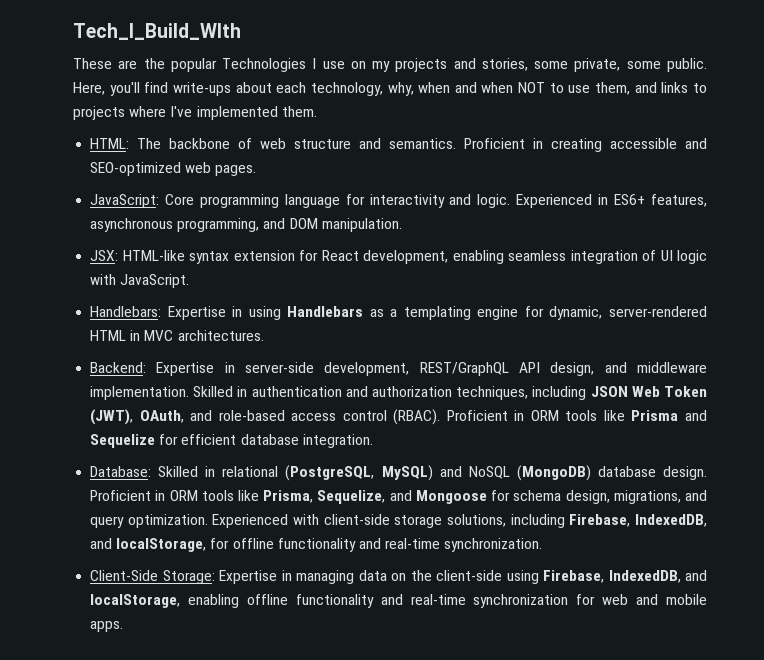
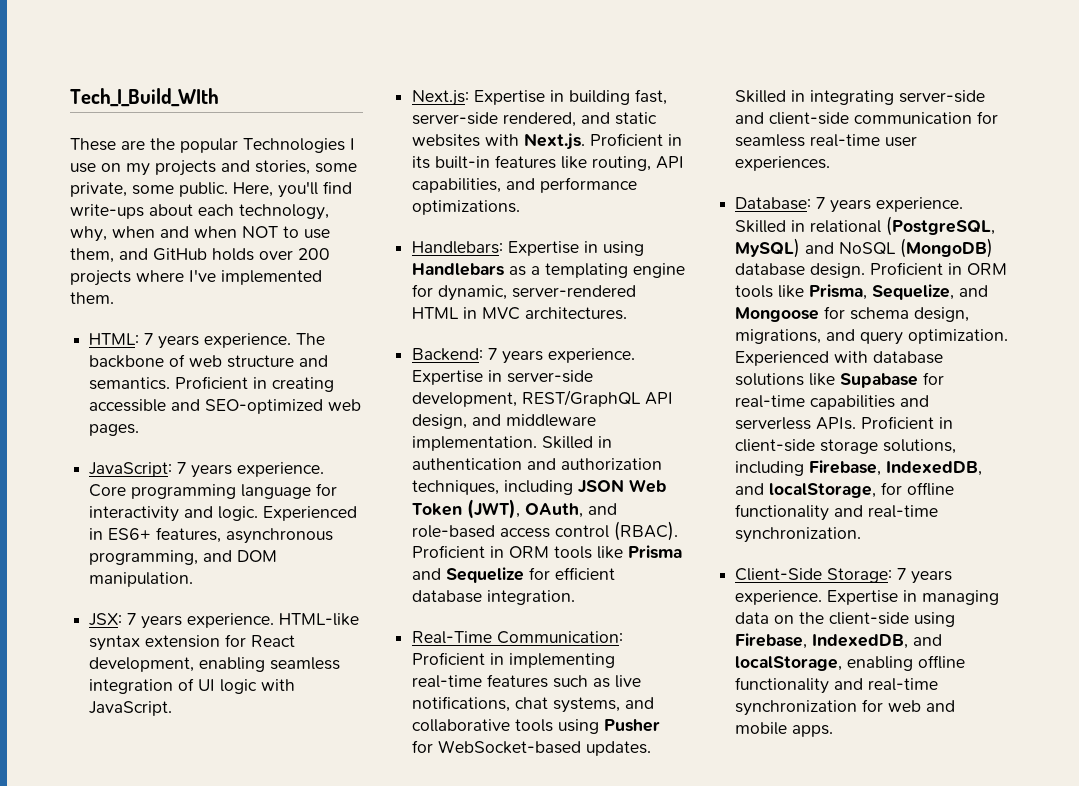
- Here, you'll find write-ups about each technology, why, when and when NOT to use them, and links to projects where I've implemented them.
+ Here, you'll find write-ups about each technology, why, when and when NOT to use them, and GitHub holds over 200 projects where I've implemented them.
- HTML: The backbone of web structure and semantics.
+ HTML: 7 years experience. The backbone of web structure and semantics.
- JavaScript: Core programming language for interactivity and logic.
+ JavaScript: 7 years experience. Core programming language for interactivity and logic.
- JSX: HTML-like syntax extension for React development, enabling seamless integration of UI logic with JavaScript.
+ JSX: 7 years experience. HTML-like syntax extension for React development, enabling seamless integration of UI logic with JavaScript.
+ Next.js: Expertise in building fast, server-side rendered, and static websites with Next.js. Proficient in its built-in features like routing, API capabilities, and performance optimizations.
- Backend: Expertise in server-side development, REST/GraphQL API design, and middleware implementation.
+ Backend: 7 years experience. Expertise in server-side development, REST/GraphQL API design, and middleware implementation.
- Database: Skilled in relational (PostgreSQL, MySQL) and NoSQL (MongoDB) database design.
+ Real-Time Communication: Proficient in implementing real-time features such as live notifications, chat systems, and collaborative tools using Pusher for WebSocket-based updates. Skilled in integrating server-side and client-side communication for seamless real-time user experiences.
+ Database: 7 years experience. Skilled in relational (PostgreSQL, MySQL) and NoSQL (MongoDB) database design.
- Experienced with client-side storage solutions, including Firebase, IndexedDB, and localStorage, for offline functionality and real-time synchronization.
+ Experienced with database solutions like Supabase for real-time capabilities and serverless APIs. Proficient in client-side storage solutions, including Firebase, IndexedDB, and localStorage, for offline functionality and real-time synchronization.
- Client-Side Storage: Expertise in managing data on the client-side using Firebase, IndexedDB, and localStorage, enabling offline functionality and real-time synchronization for web and mobile apps.
+ Client-Side Storage: 7 years experience. Expertise in managing data on the client-side using Firebase, IndexedDB, and localStorage, enabling offline functionality and real-time synchronization for web and mobile apps.

